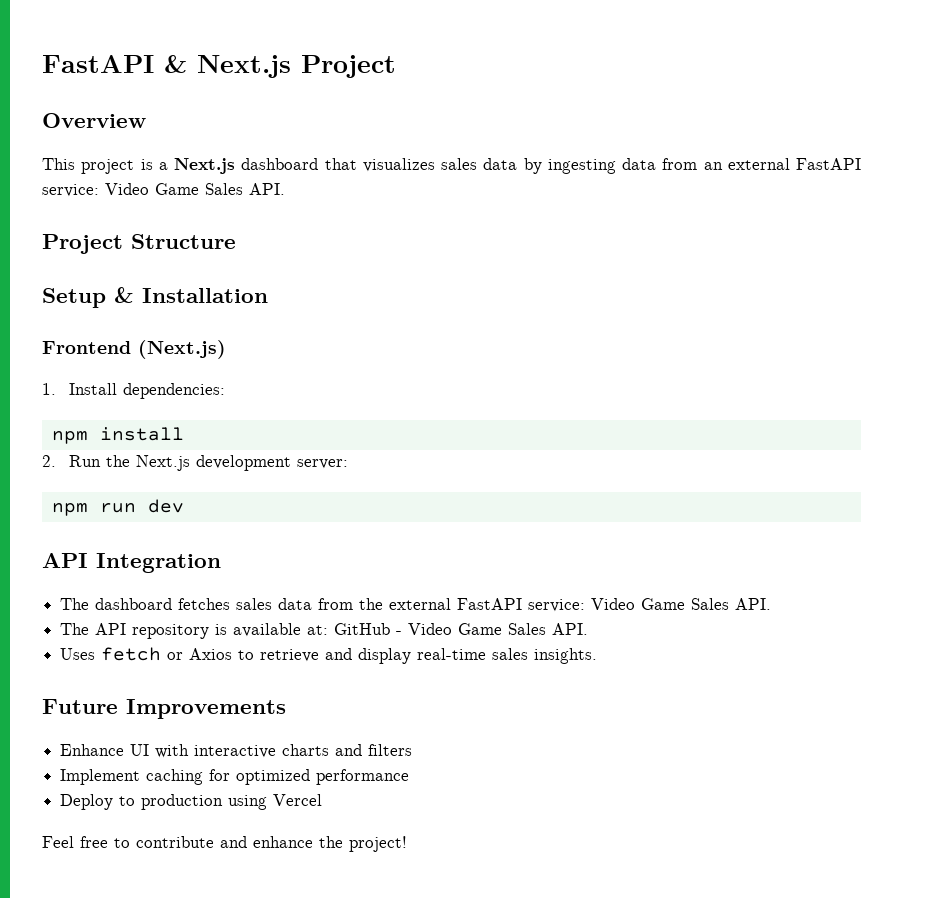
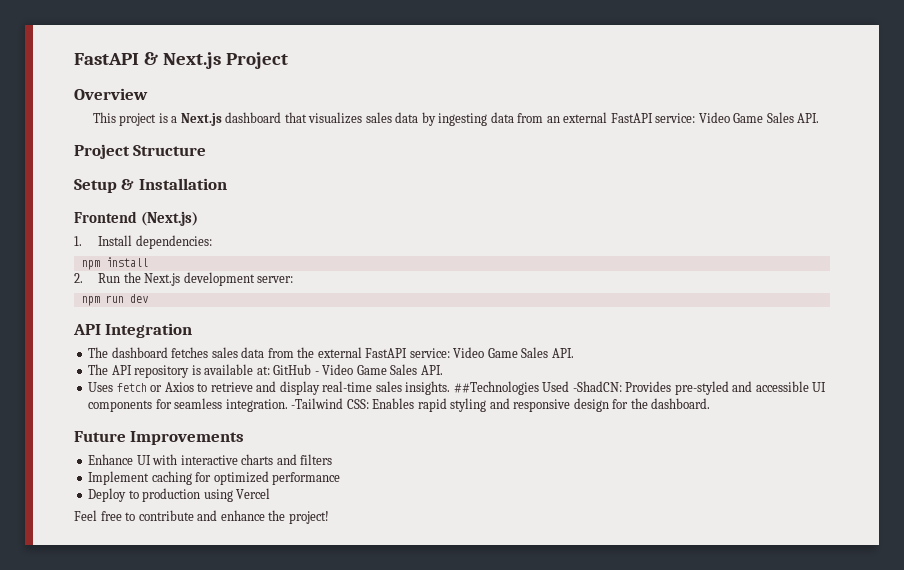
+ ##Technologies Used -ShadCN: Provides pre-styled and accessible UI components for seamless integration. -Tailwind CSS: Enables rapid styling and responsive design for the dashboard.

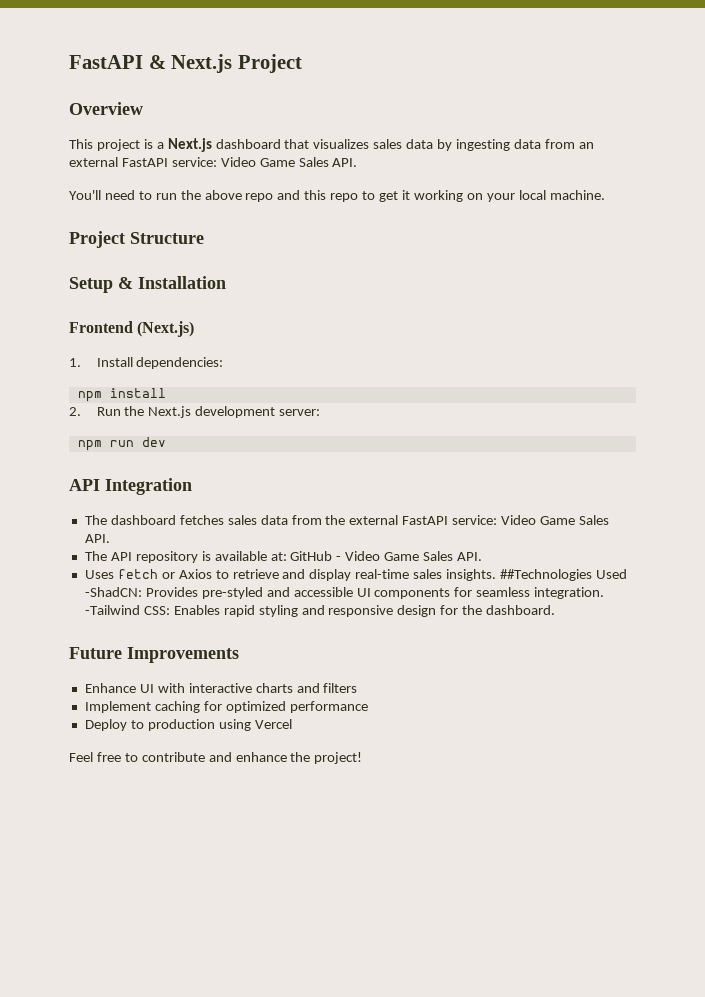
+ You'll need to run the above repo and this repo to get it working on your local machine.

